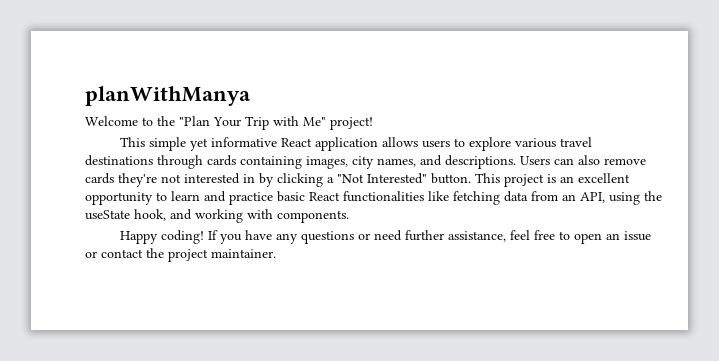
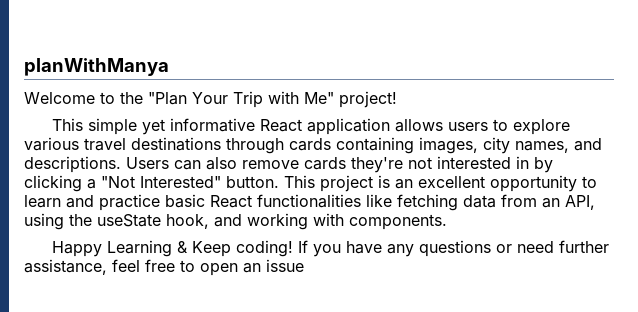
- Happy coding!
+ Happy Learning & Keep coding!
- If you have any questions or need further assistance, feel free to open an issue or contact the project maintainer.
+ If you have any questions or need further assistance, feel free to open an issue

